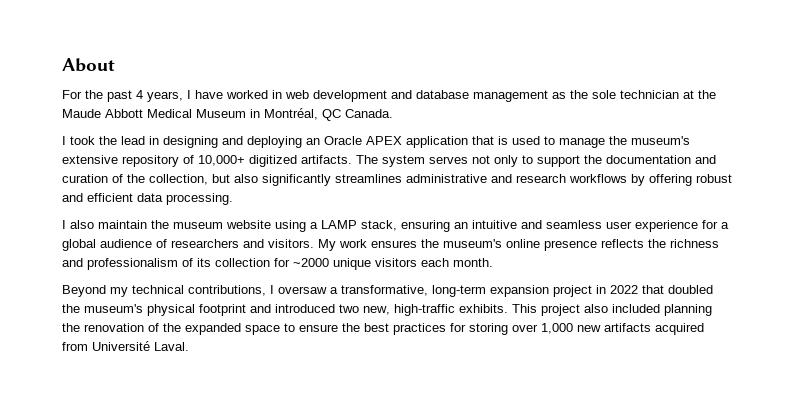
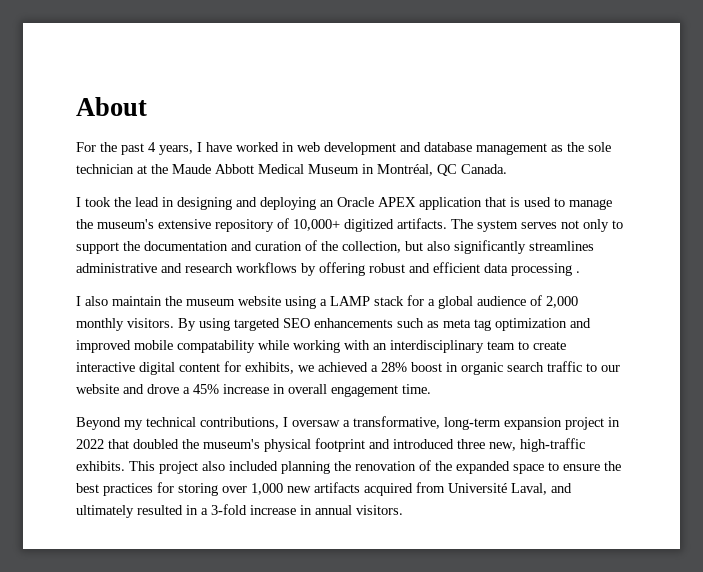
- The system serves not only to support the documentation and curation of the collection, but also significantly streamlines administrative and research workflows by offering robust and efficient data processing.
+ The system serves not only to support the documentation and curation of the collection, but also significantly streamlines administrative and research workflows by offering robust and efficient data processing .
- I also maintain the museum website using a LAMP stack, ensuring an intuitive and seamless user experience for a global audience of researchers and visitors. My work ensures the museum's online presence reflects the richness and professionalism of its collection for ~2000 unique visitors each month.
+ I also maintain the museum website using a LAMP stack for a global audience of 2,000 monthly visitors. By using targeted SEO enhancements such as meta tag optimization and improved mobile compatability while working with an interdisciplinary team to create interactive digital content for exhibits, we achieved a 28% boost in organic search traffic to our website and drove a 45% increase in overall engagement time.
- Beyond my technical contributions, I oversaw a transformative, long-term expansion project in 2022 that doubled the museum's physical footprint and introduced two new, high-traffic exhibits.
+ Beyond my technical contributions, I oversaw a transformative, long-term expansion project in 2022 that doubled the museum's physical footprint and introduced three new, high-traffic exhibits.
- This project also included planning the renovation of the expanded space to ensure the best practices for storing over 1,000 new artifacts acquired from Université Laval.
+ This project also included planning the renovation of the expanded space to ensure the best practices for storing over 1,000 new artifacts acquired from Université Laval, and ultimately resulted in a 3-fold increase in annual visitors.

